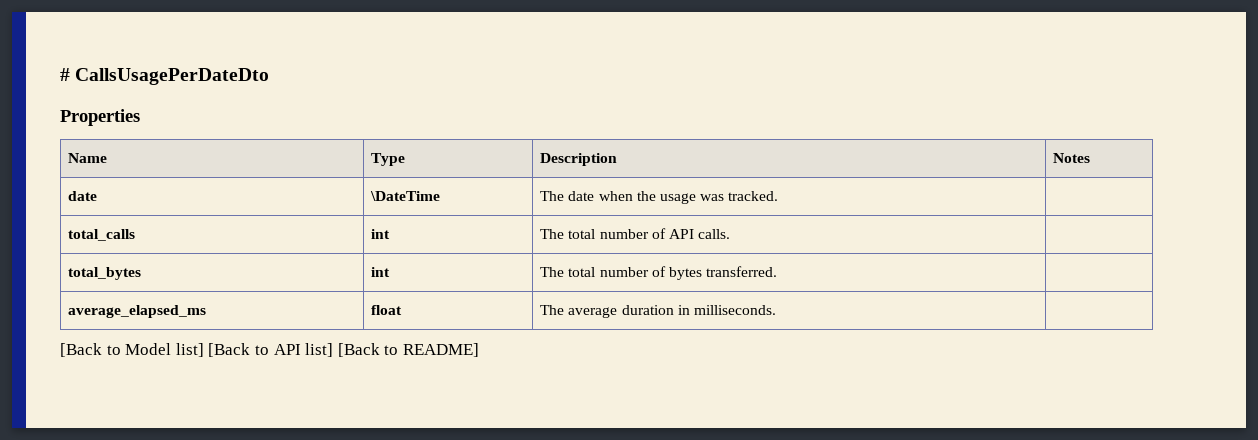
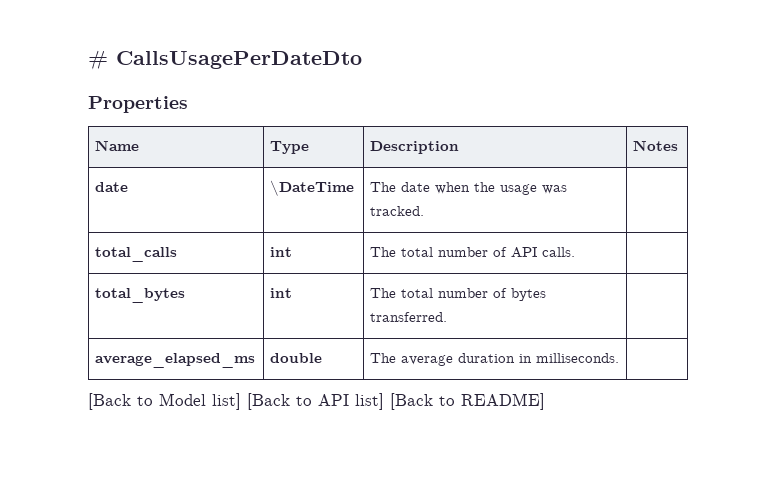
- average_elapsed_ms | float | The average duration in milliseconds. |
+ average_elapsed_ms | double | The average duration in milliseconds. |

